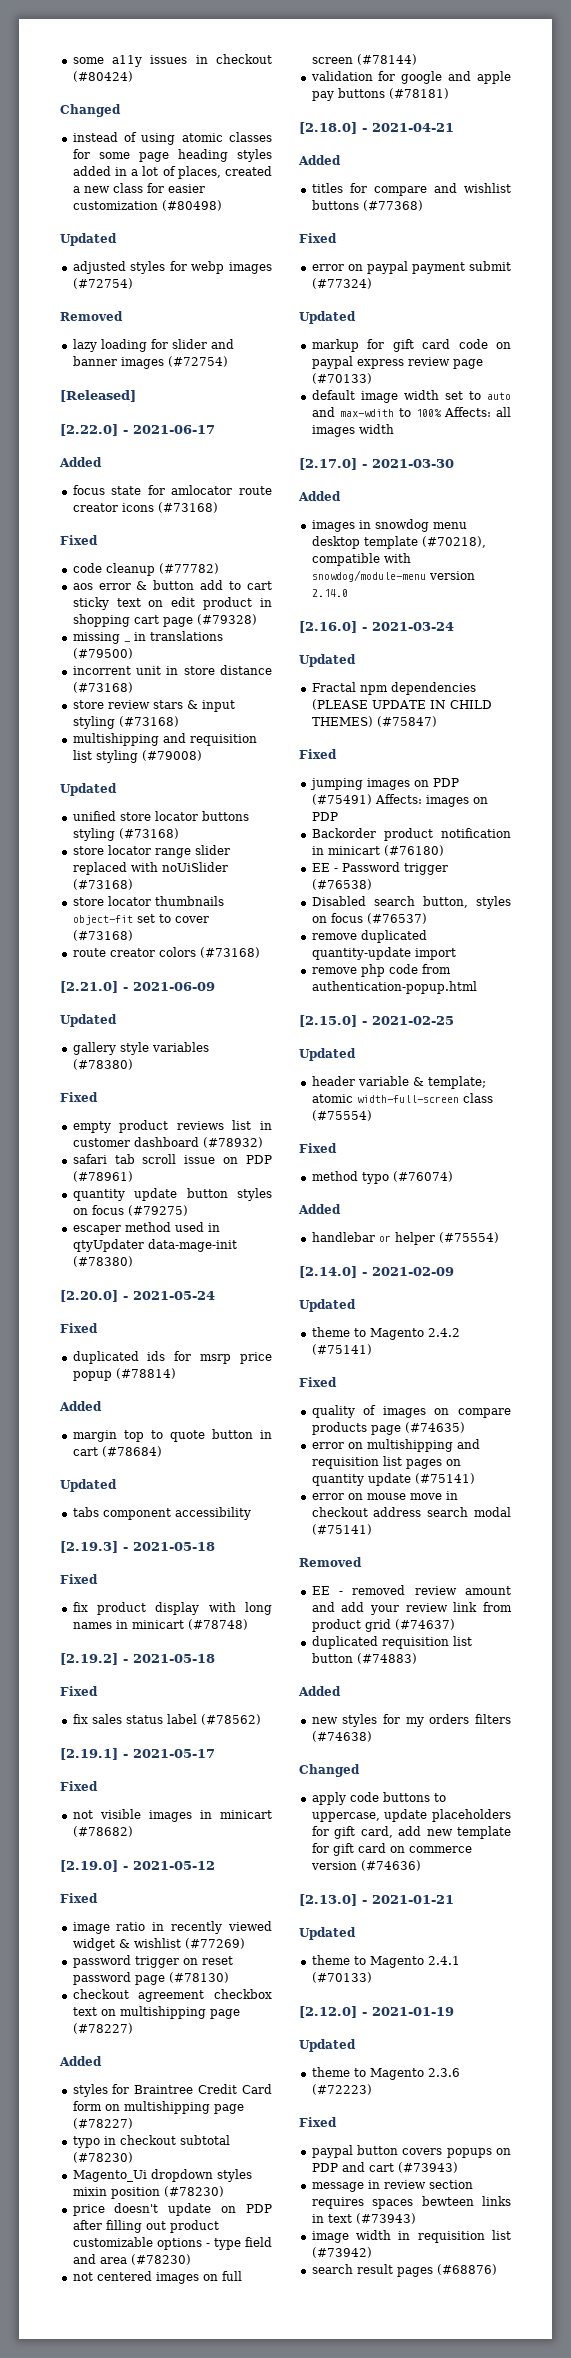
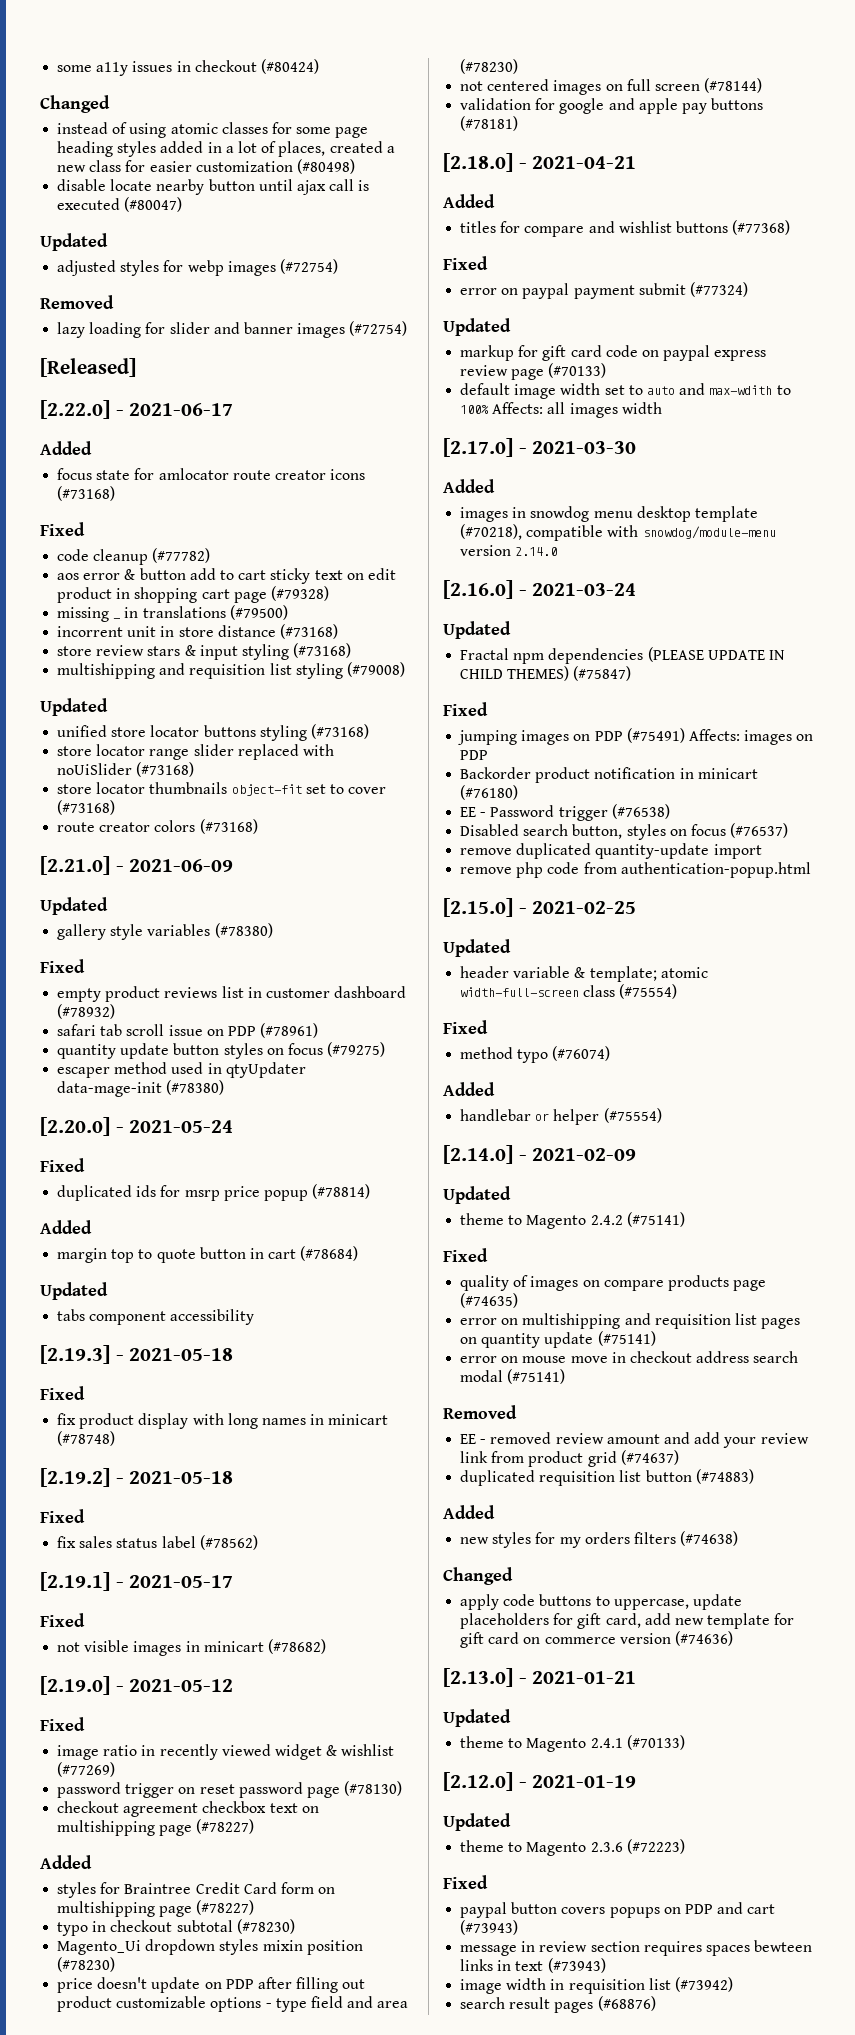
+ disable locate nearby button until ajax call is executed (#80047)

